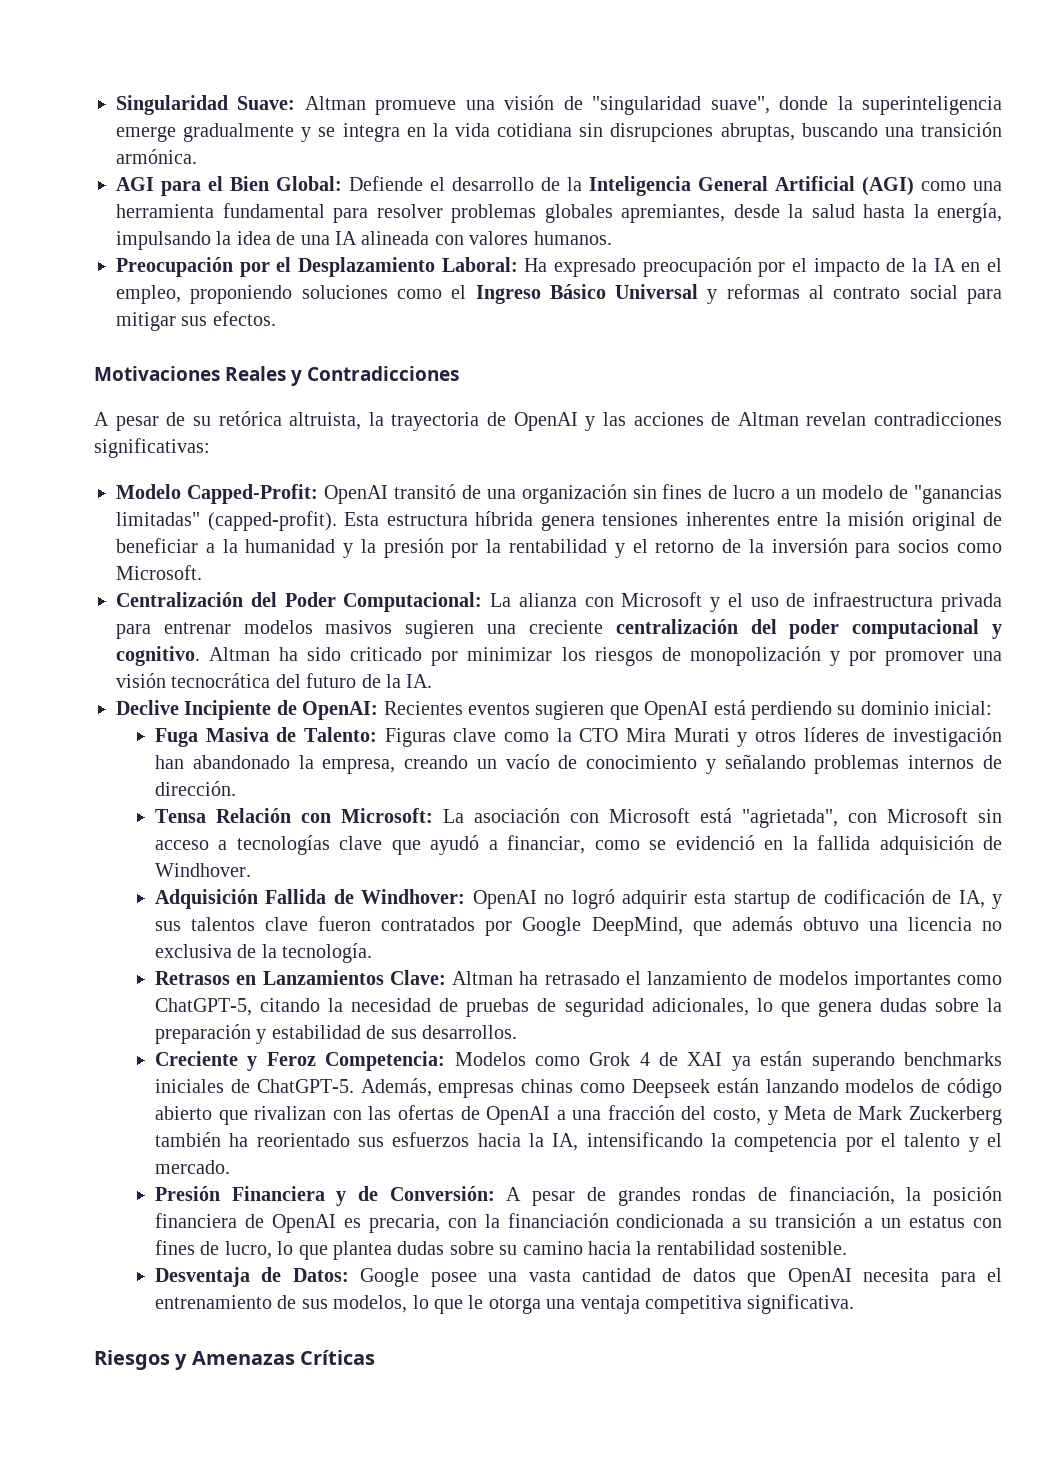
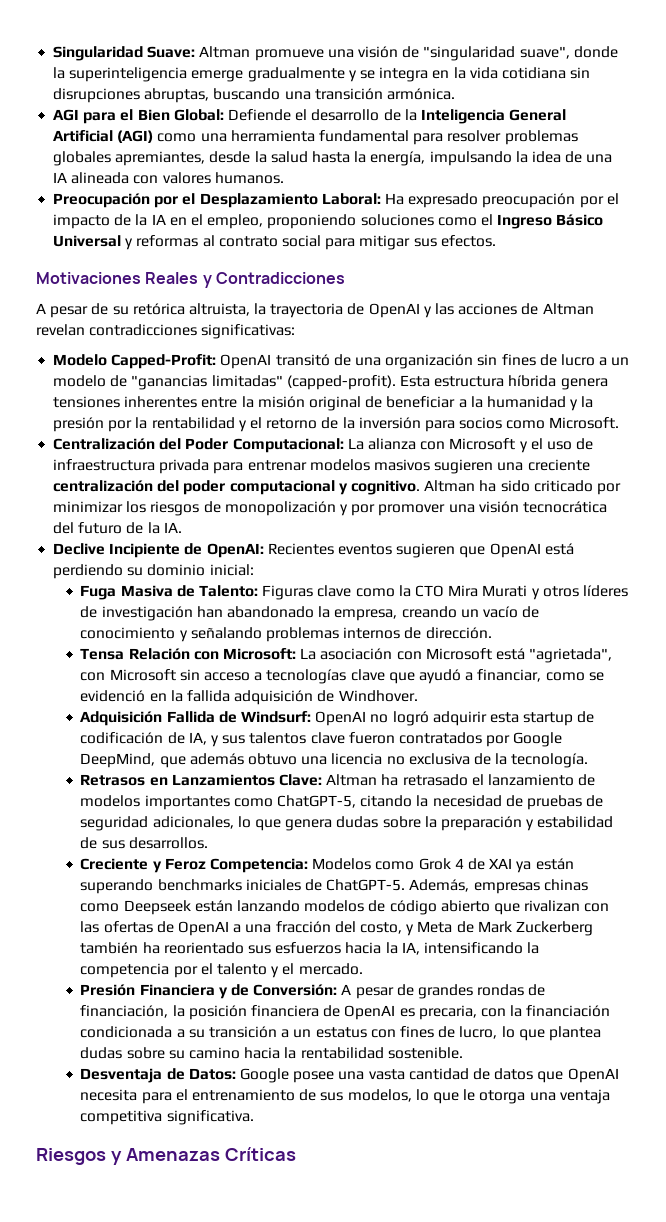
- Adquisición Fallida de Windhover: OpenAI no logró adquirir esta startup de codificación de IA, y sus talentos clave fueron contratados por Google DeepMind, que además obtuvo una licencia no exclusiva de la tecnología.
+ Adquisición Fallida de Windsurf: OpenAI no logró adquirir esta startup de codificación de IA, y sus talentos clave fueron contratados por Google DeepMind, que además obtuvo una licencia no exclusiva de la tecnología.

